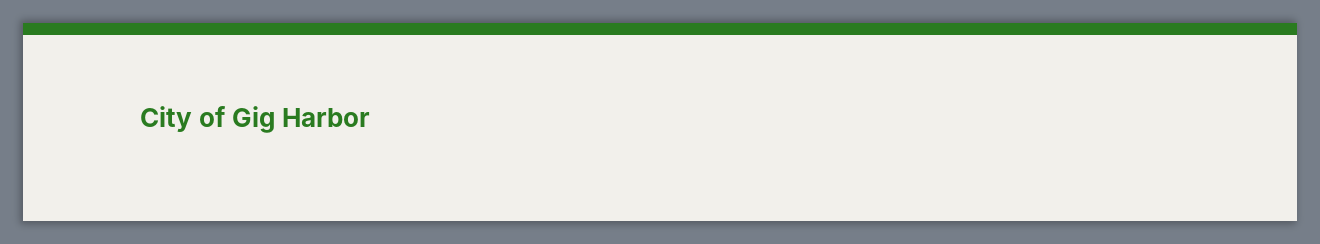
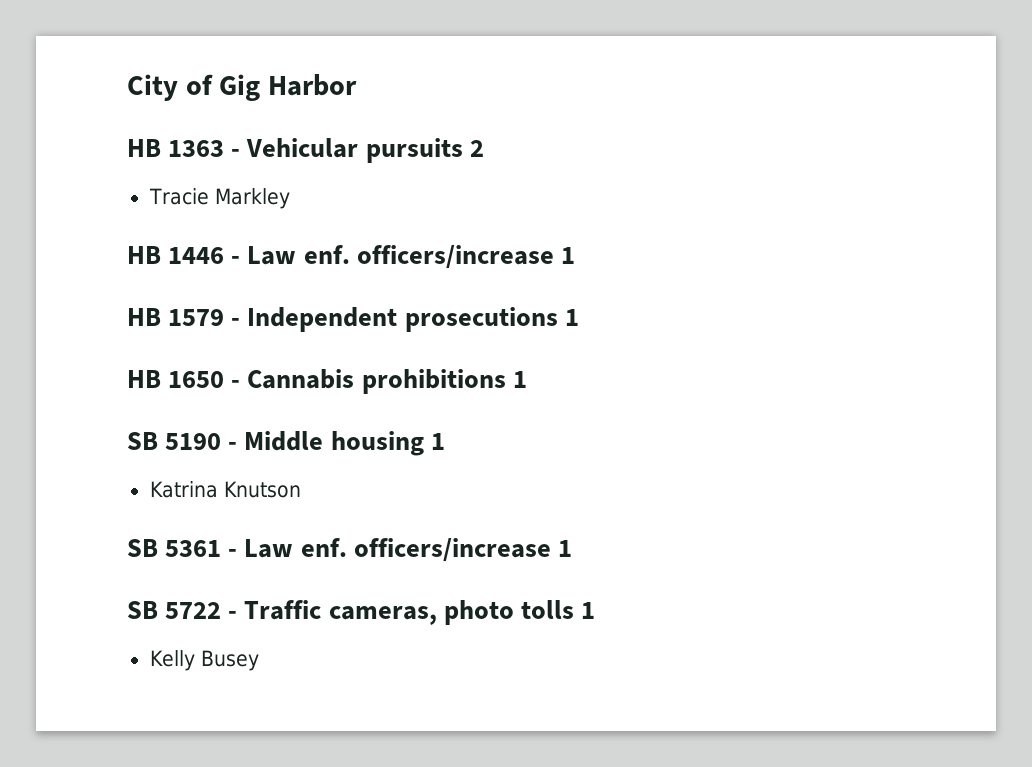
+ HB 1363 - Vehicular pursuits 2
+ Tracie Markley
+ HB 1446 - Law enf. officers/increase 1
+ HB 1579 - Independent prosecutions 1
+ HB 1650 - Cannabis prohibitions 1
+ SB 5190 - Middle housing 1
+ Katrina Knutson
+ SB 5361 - Law enf. officers/increase 1
+ SB 5722 - Traffic cameras, photo tolls 1
+ Kelly Busey

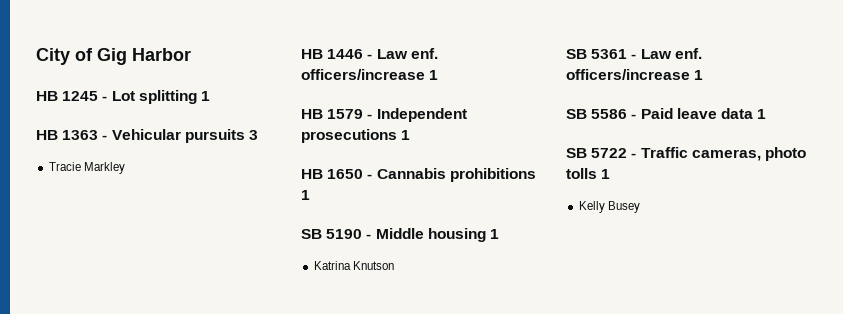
+ HB 1245 - Lot splitting 1
- HB 1363 - Vehicular pursuits 2
+ HB 1363 - Vehicular pursuits 3
+ SB 5586 - Paid leave data 1

